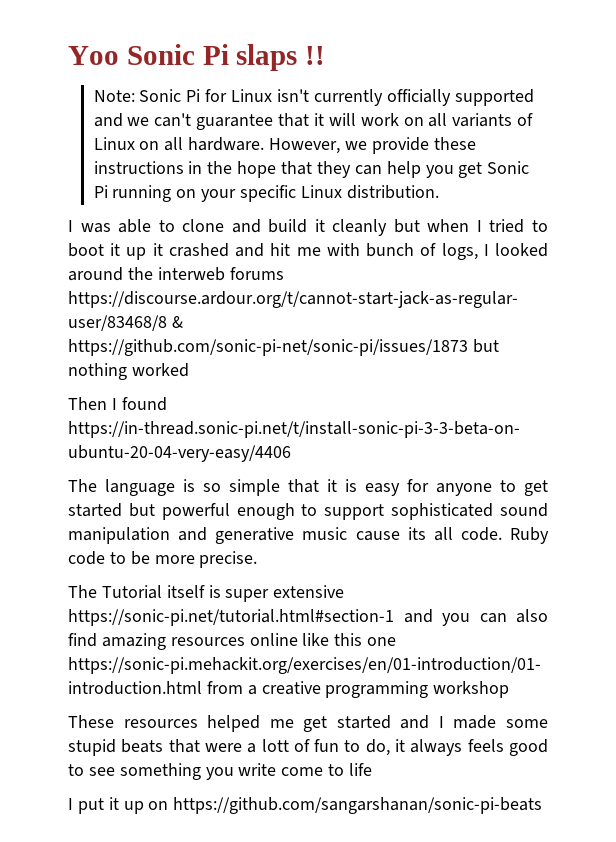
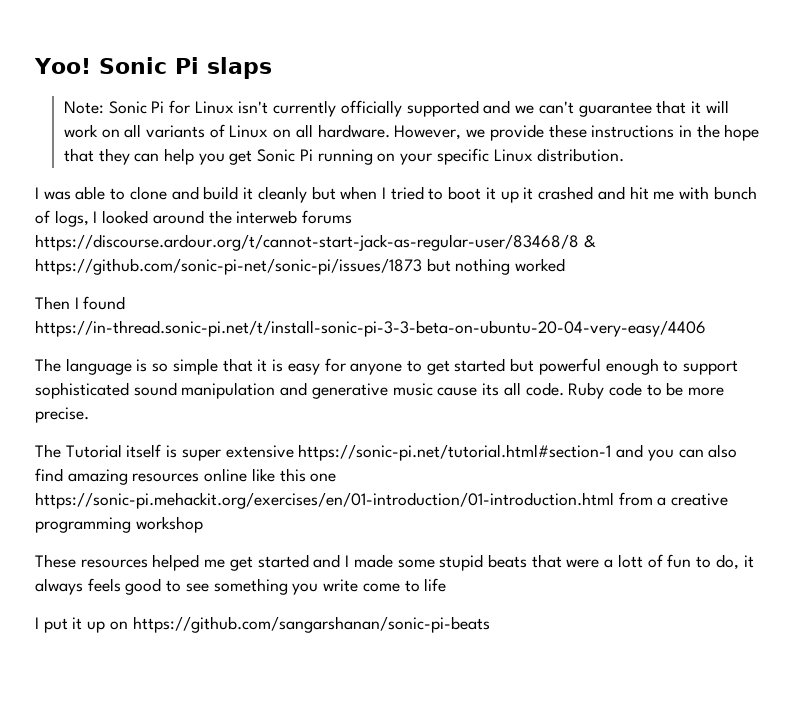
- Yoo Sonic Pi slaps !!
+ Yoo! Sonic Pi slaps

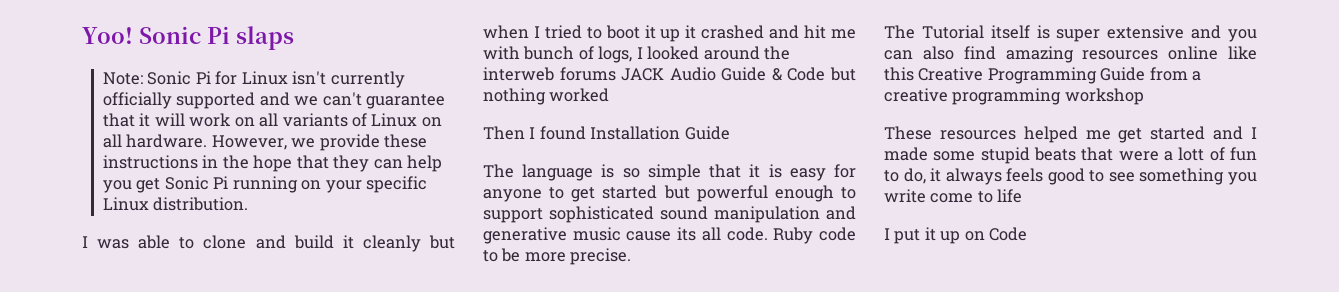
- I was able to clone and build it cleanly but when I tried to boot it up it crashed and hit me with bunch of logs, I looked around the interweb forums https://discourse.ardour.org/t/cannot-start-jack-as-regular-user/83468/8 & https://github.com/sonic-pi-net/sonic-pi/issues/1873 but nothing worked
+ I was able to clone and build it cleanly but when I tried to boot it up it crashed and hit me with bunch of logs, I looked around the interweb forums JACK Audio Guide & Code but nothing worked
- Then I found https://in-thread.sonic-pi.net/t/install-sonic-pi-3-3-beta-on-ubuntu-20-04-very-easy/4406
+ Then I found Installation Guide
- The Tutorial itself is super extensive https://sonic-pi.net/tutorial.html#section-1 and you can also find amazing resources online like this one https://sonic-pi.mehackit.org/exercises/en/01-introduction/01-introduction.html from a creative programming workshop
+ The Tutorial itself is super extensive and you can also find amazing resources online like this Creative Programming Guide from a creative programming workshop
- I put it up on https://github.com/sangarshanan/sonic-pi-beats
+ I put it up on Code

